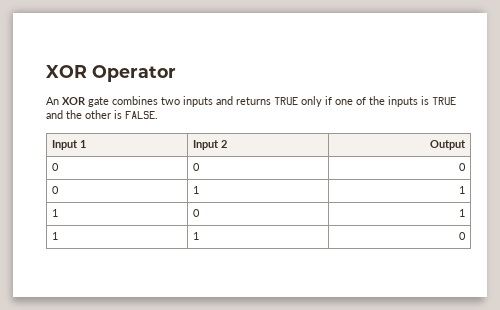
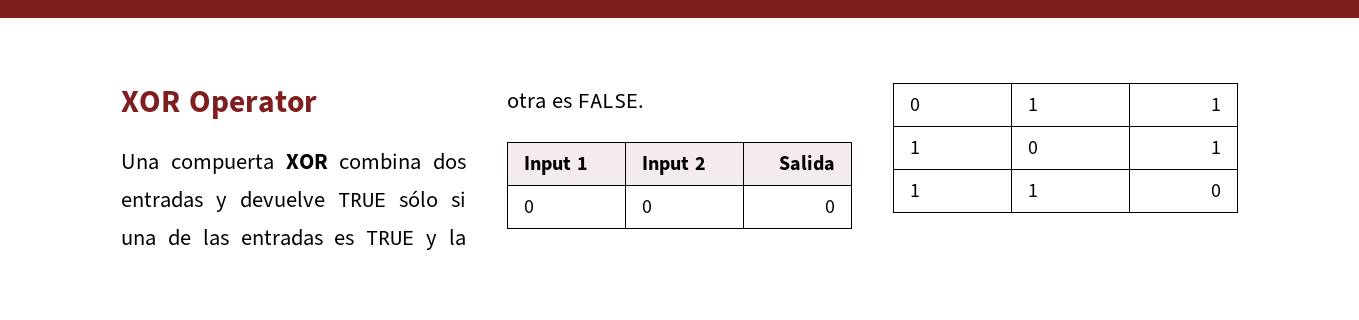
- An XOR gate combines two inputs and returns TRUE only if one of the inputs is TRUE and the other is FALSE.
+ Una compuerta XOR combina dos entradas y devuelve TRUE sólo si una de las entradas es TRUE y la otra es FALSE.
- Input 1 | Input 2 | Output
+ Input 1 | Input 2 | Salida

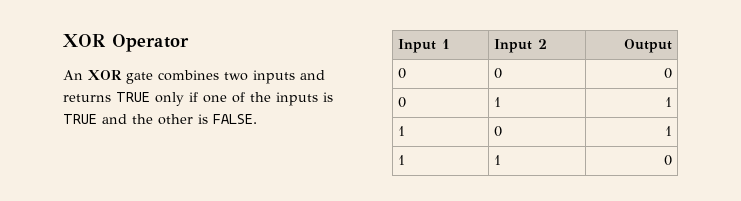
- Una compuerta XOR combina dos entradas y devuelve TRUE sólo si una de las entradas es TRUE y la otra es FALSE.
+ An XOR gate combines two inputs and returns TRUE only if one of the inputs is TRUE and the other is FALSE.
- Input 1 | Input 2 | Salida
+ Input 1 | Input 2 | Output

